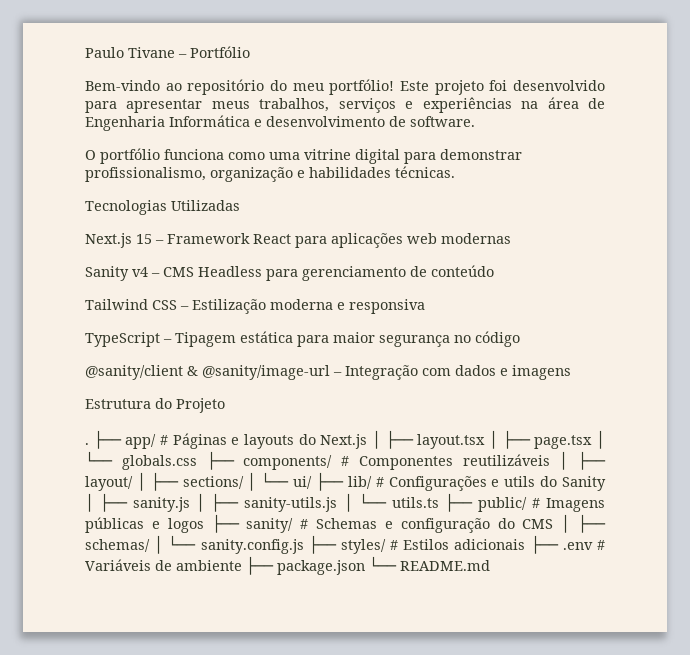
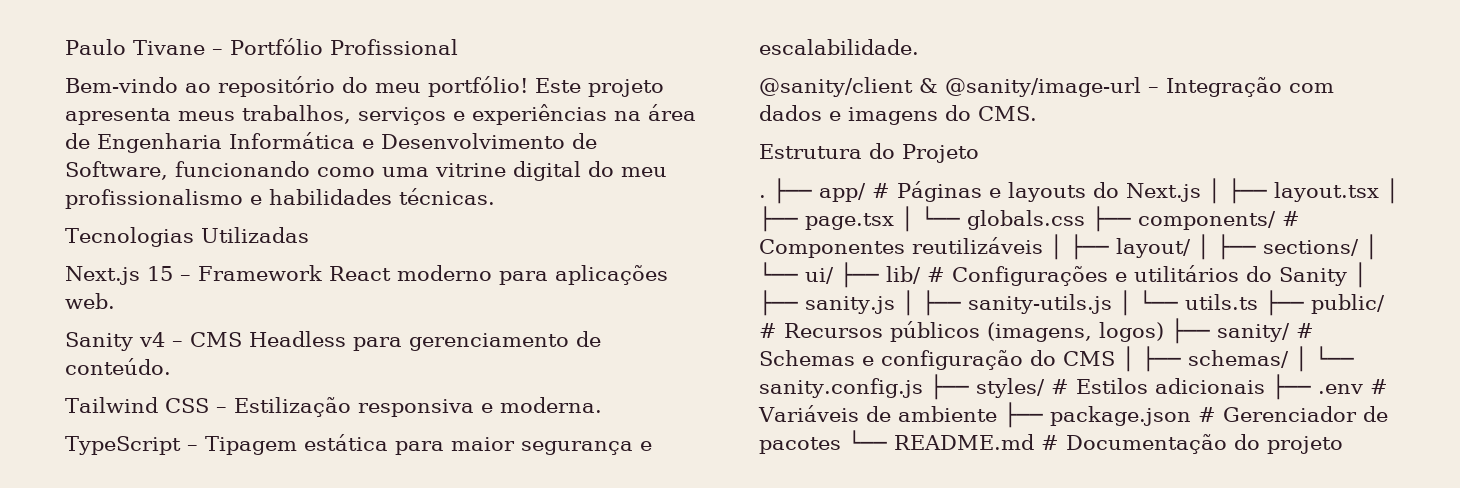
- Paulo Tivane – Portfólio
+ Paulo Tivane – Portfólio Profissional
- Este projeto foi desenvolvido para apresentar meus trabalhos, serviços e experiências na área de Engenharia Informática e desenvolvimento de software.
- O portfólio funciona como uma vitrine digital para demonstrar profissionalismo, organização e habilidades técnicas.
+ Este projeto apresenta meus trabalhos, serviços e experiências na área de Engenharia Informática e Desenvolvimento de Software, funcionando como uma vitrine digital do meu profissionalismo e habilidades técnicas.
- Next.js 15 – Framework React para aplicações web modernas
+ Next.js 15 – Framework React moderno para aplicações web.
- Sanity v4 – CMS Headless para gerenciamento de conteúdo
+ Sanity v4 – CMS Headless para gerenciamento de conteúdo.
- Tailwind CSS – Estilização moderna e responsiva
+ Tailwind CSS – Estilização responsiva e moderna.
- TypeScript – Tipagem estática para maior segurança no código
+ TypeScript – Tipagem estática para maior segurança e escalabilidade.
- @sanity/client & @sanity/image-url – Integração com dados e imagens
+ @sanity/client & @sanity/image-url – Integração com dados e imagens do CMS.
- ├── app/ # Páginas e layouts do Next.js │ ├── layout.tsx │ ├── page.tsx │ └── globals.css ├── components/ # Componentes reutilizáveis │ ├── layout/ │ ├── sections/ │ └── ui/ ├── lib/ # Configurações e utils do Sanity │ ├── sanity.js │ ├── sanity-utils.js │ └── utils.ts ├── public/ # Imagens públicas e logos ├── sanity/ # Schemas e configuração do CMS │ ├── schemas/ │ └── sanity.config.js ├── styles/ # Estilos adicionais ├── .env # Variáveis de ambiente ├── package.json └── README.md
+ ├── app/ # Páginas e layouts do Next.js │ ├── layout.tsx │ ├── page.tsx │ └── globals.css ├── components/ # Componentes reutilizáveis │ ├── layout/ │ ├── sections/ │ └── ui/ ├── lib/ # Configurações e utilitários do Sanity │ ├── sanity.js │ ├── sanity-utils.js │ └── utils.ts ├── public/ # Recursos públicos (imagens, logos) ├── sanity/ # Schemas e configuração do CMS │ ├── schemas/ │ └── sanity.config.js ├── styles/ # Estilos adicionais ├── .env # Variáveis de ambiente ├── package.json # Gerenciador de pacotes └── README.md # Documentação do projeto

